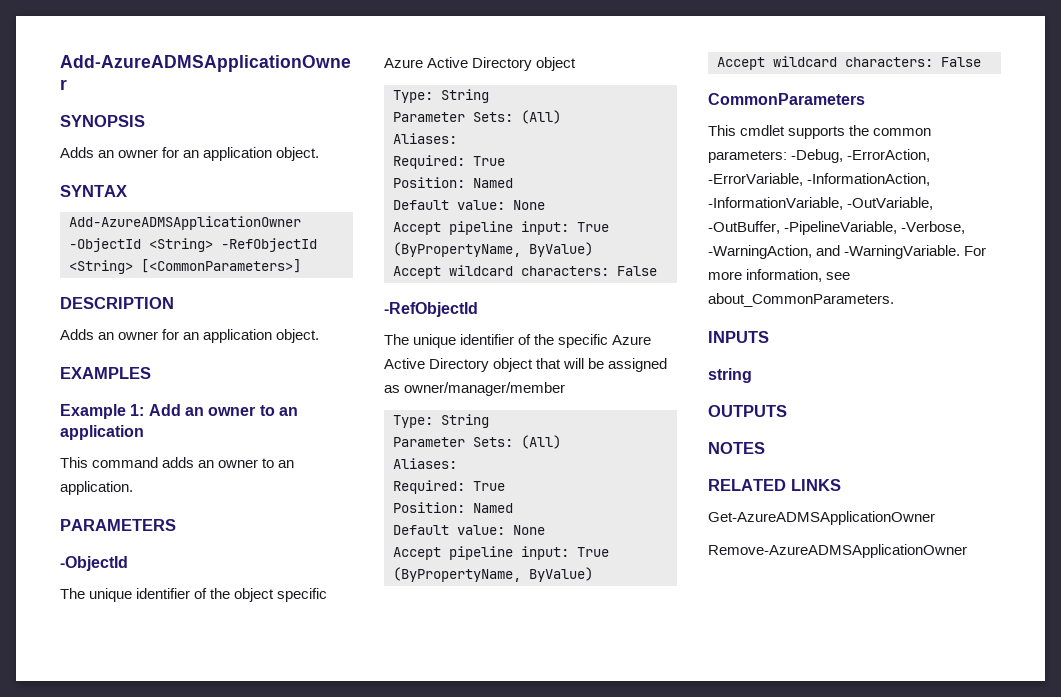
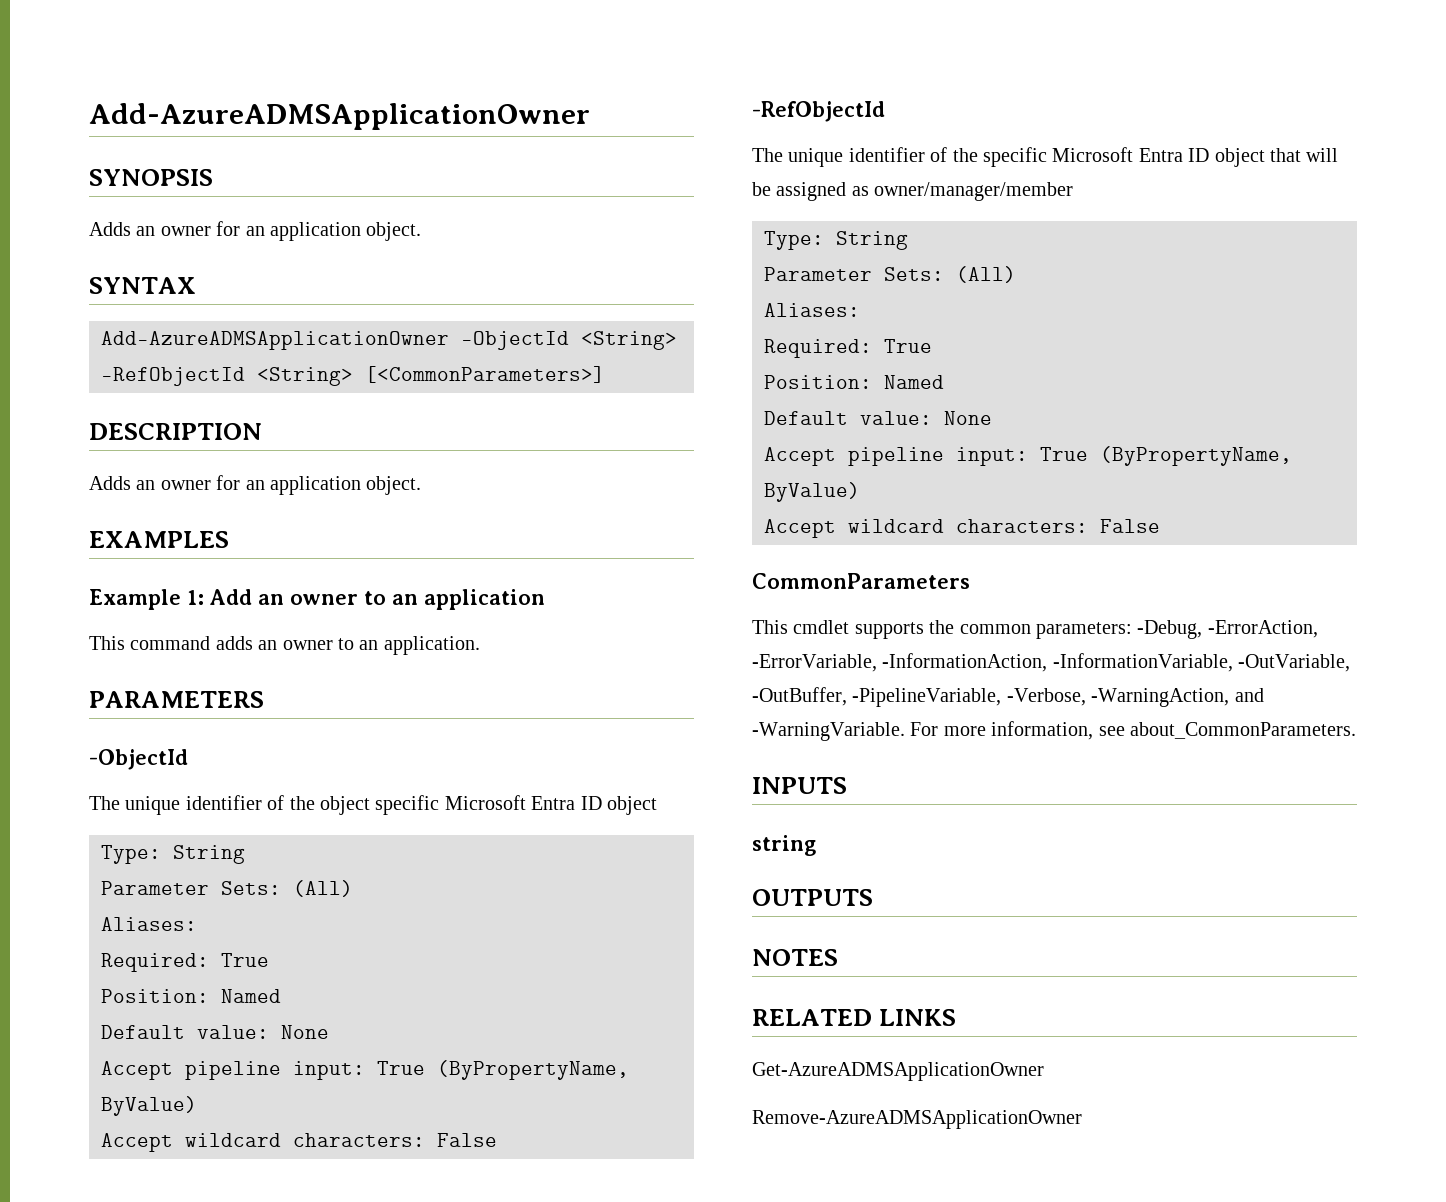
- The unique identifier of the object specific Azure Active Directory object
+ The unique identifier of the object specific Microsoft Entra ID object
- The unique identifier of the specific Azure Active Directory object that will be assigned as owner/manager/member
+ The unique identifier of the specific Microsoft Entra ID object that will be assigned as owner/manager/member

